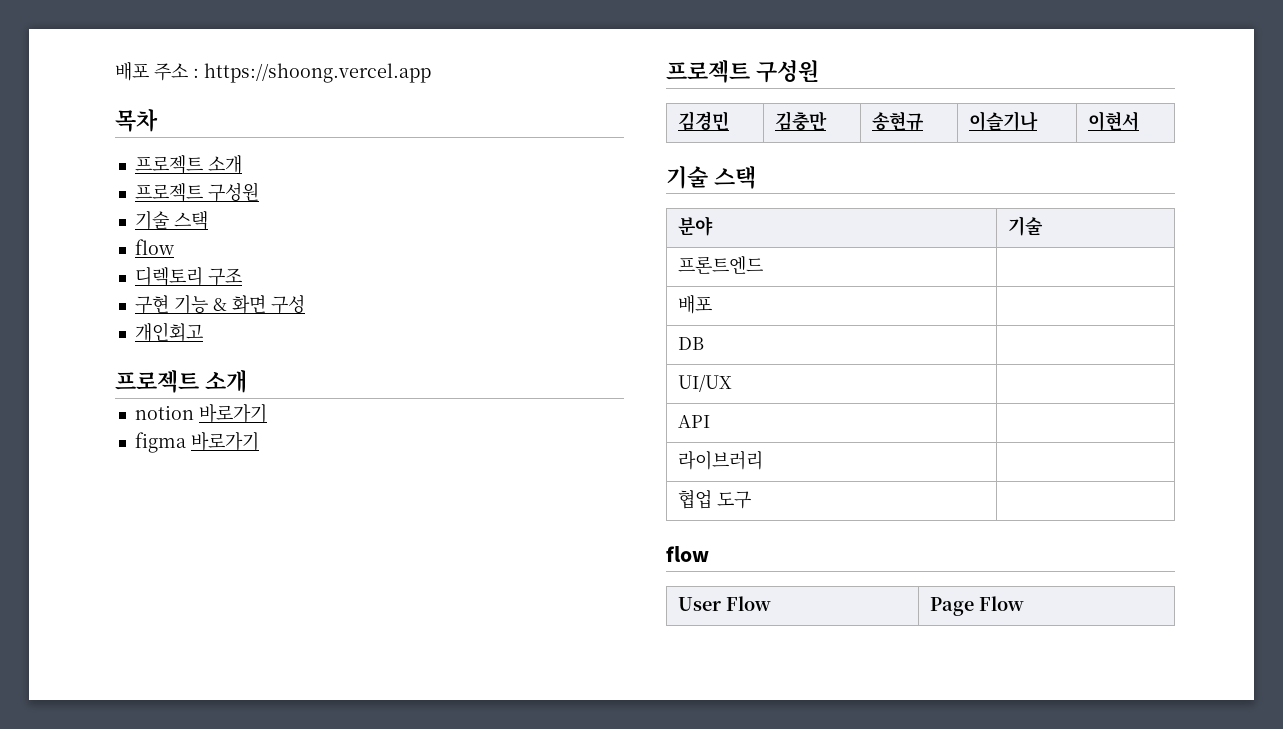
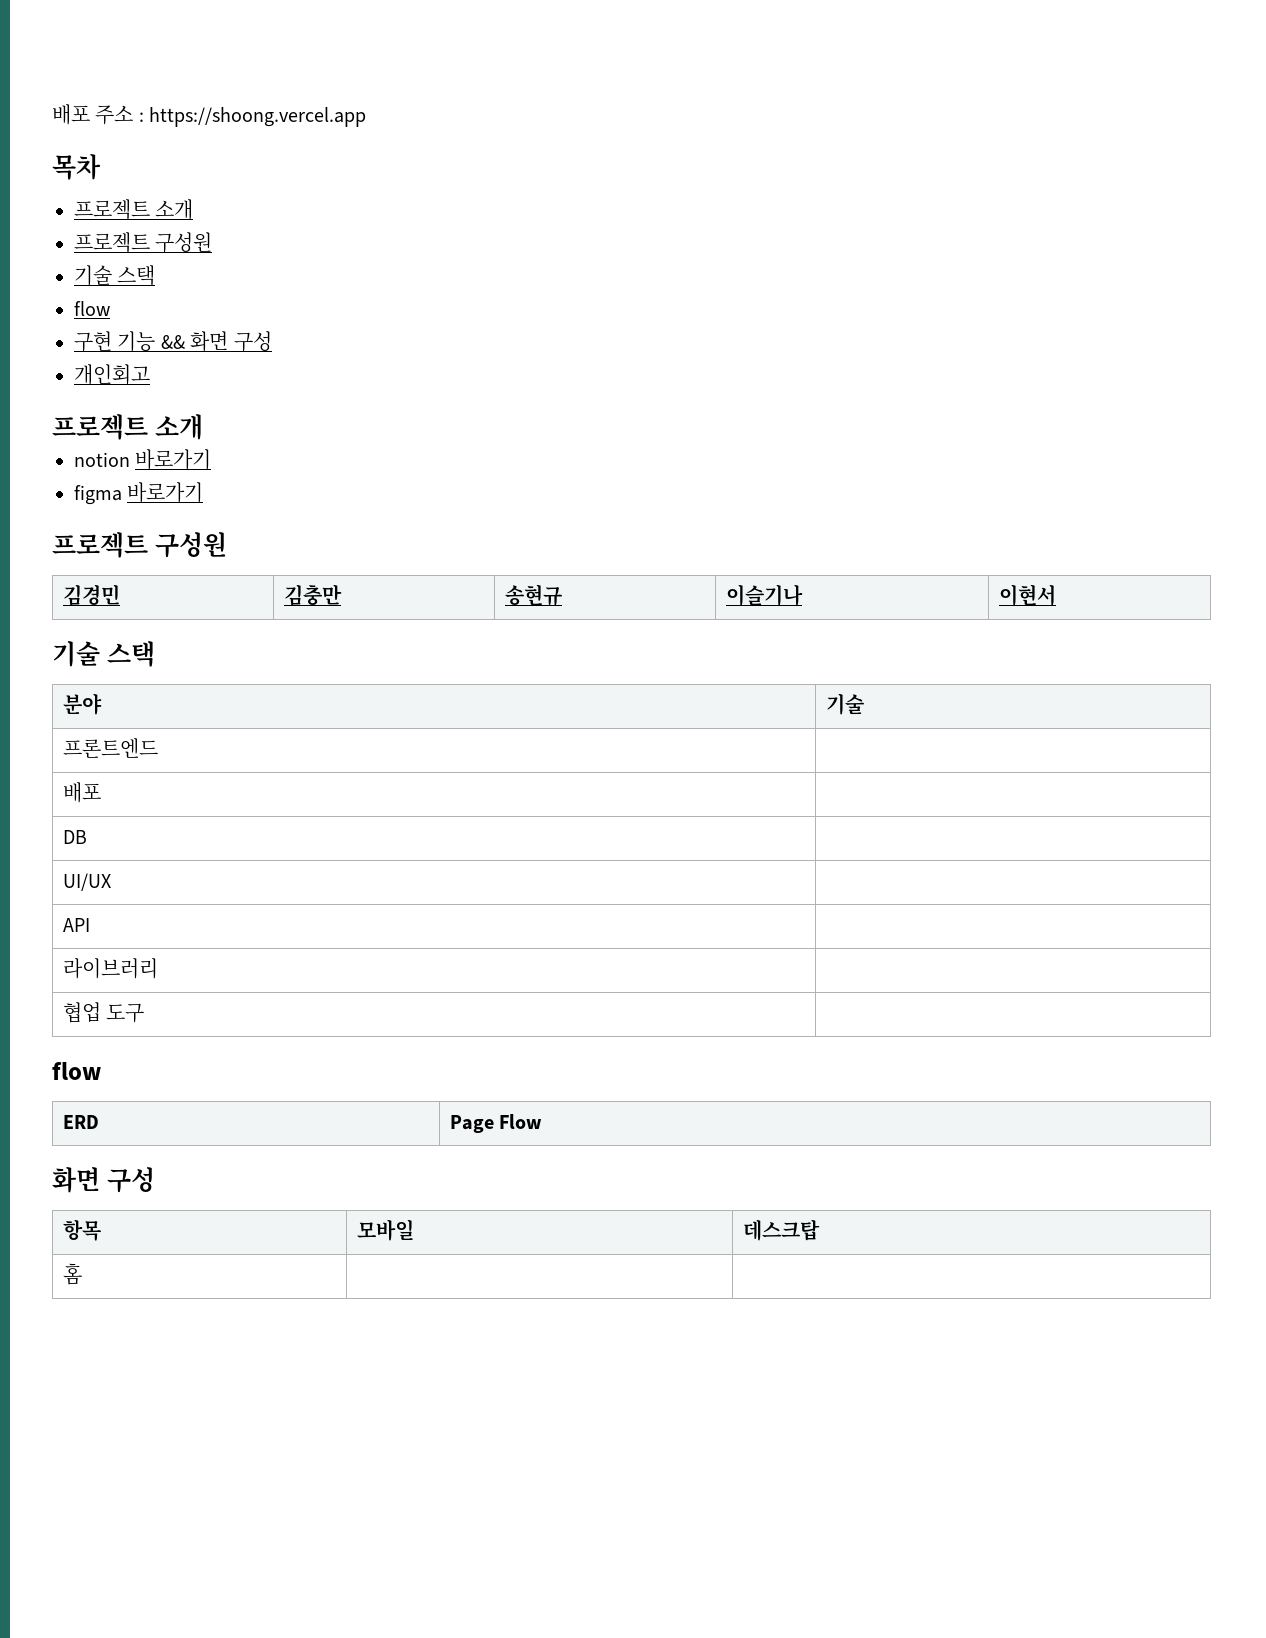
- 디렉토리 구조
- 구현 기능 & 화면 구성
+ 구현 기능 && 화면 구성
- User Flow | Page Flow
+ ERD | Page Flow
+ 화면 구성
+ 항목 | 모바일 | 데스크탑
+ 홈 | |

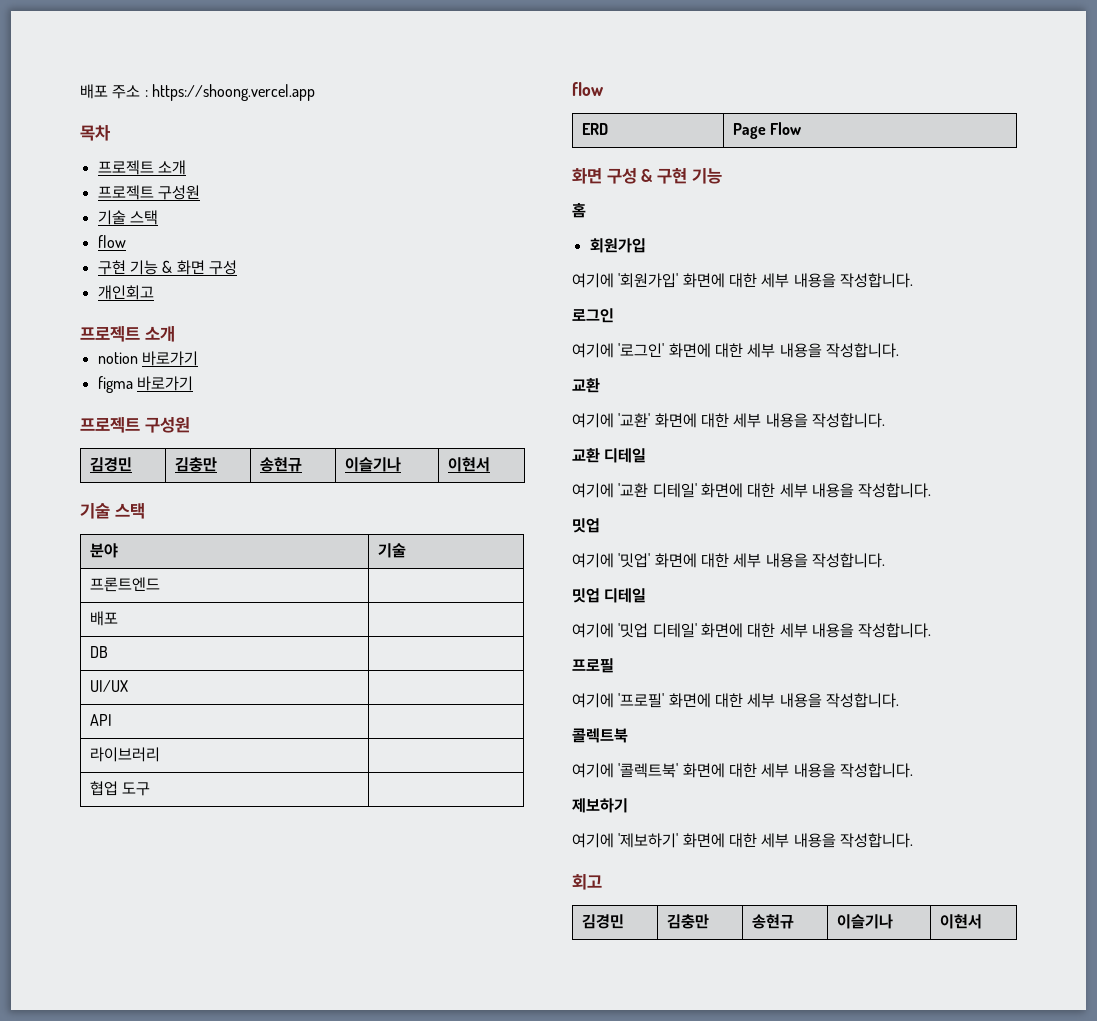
- 구현 기능 && 화면 구성
+ 구현 기능 & 화면 구성
  ERD | Page Flow
- 화면 구성
- 항목 | 모바일 | 데스크탑
- 홈 | |
+ 화면 구성 & 구현 기능
+ 홈
+ 회원가입
+ 여기에 '회원가입' 화면에 대한 세부 내용을 작성합니다.
+ 로그인
+ 여기에 '로그인' 화면에 대한 세부 내용을 작성합니다.
+ 교환
+ 여기에 '교환' 화면에 대한 세부 내용을 작성합니다.
+ 교환 디테일
+ 여기에 '교환 디테일' 화면에 대한 세부 내용을 작성합니다.
+ 밋업
+ 여기에 '밋업' 화면에 대한 세부 내용을 작성합니다.
+ 밋업 디테일
+ 여기에 '밋업 디테일' 화면에 대한 세부 내용을 작성합니다.
+ 프로필
+ 여기에 '프로필' 화면에 대한 세부 내용을 작성합니다.
+ 콜렉트북
+ 여기에 '콜렉트북' 화면에 대한 세부 내용을 작성합니다.
+ 제보하기
+ 여기에 '제보하기' 화면에 대한 세부 내용을 작성합니다.
+ 회고
+ 김경민 | 김충만 | 송현규 | 이슬기나 | 이현서

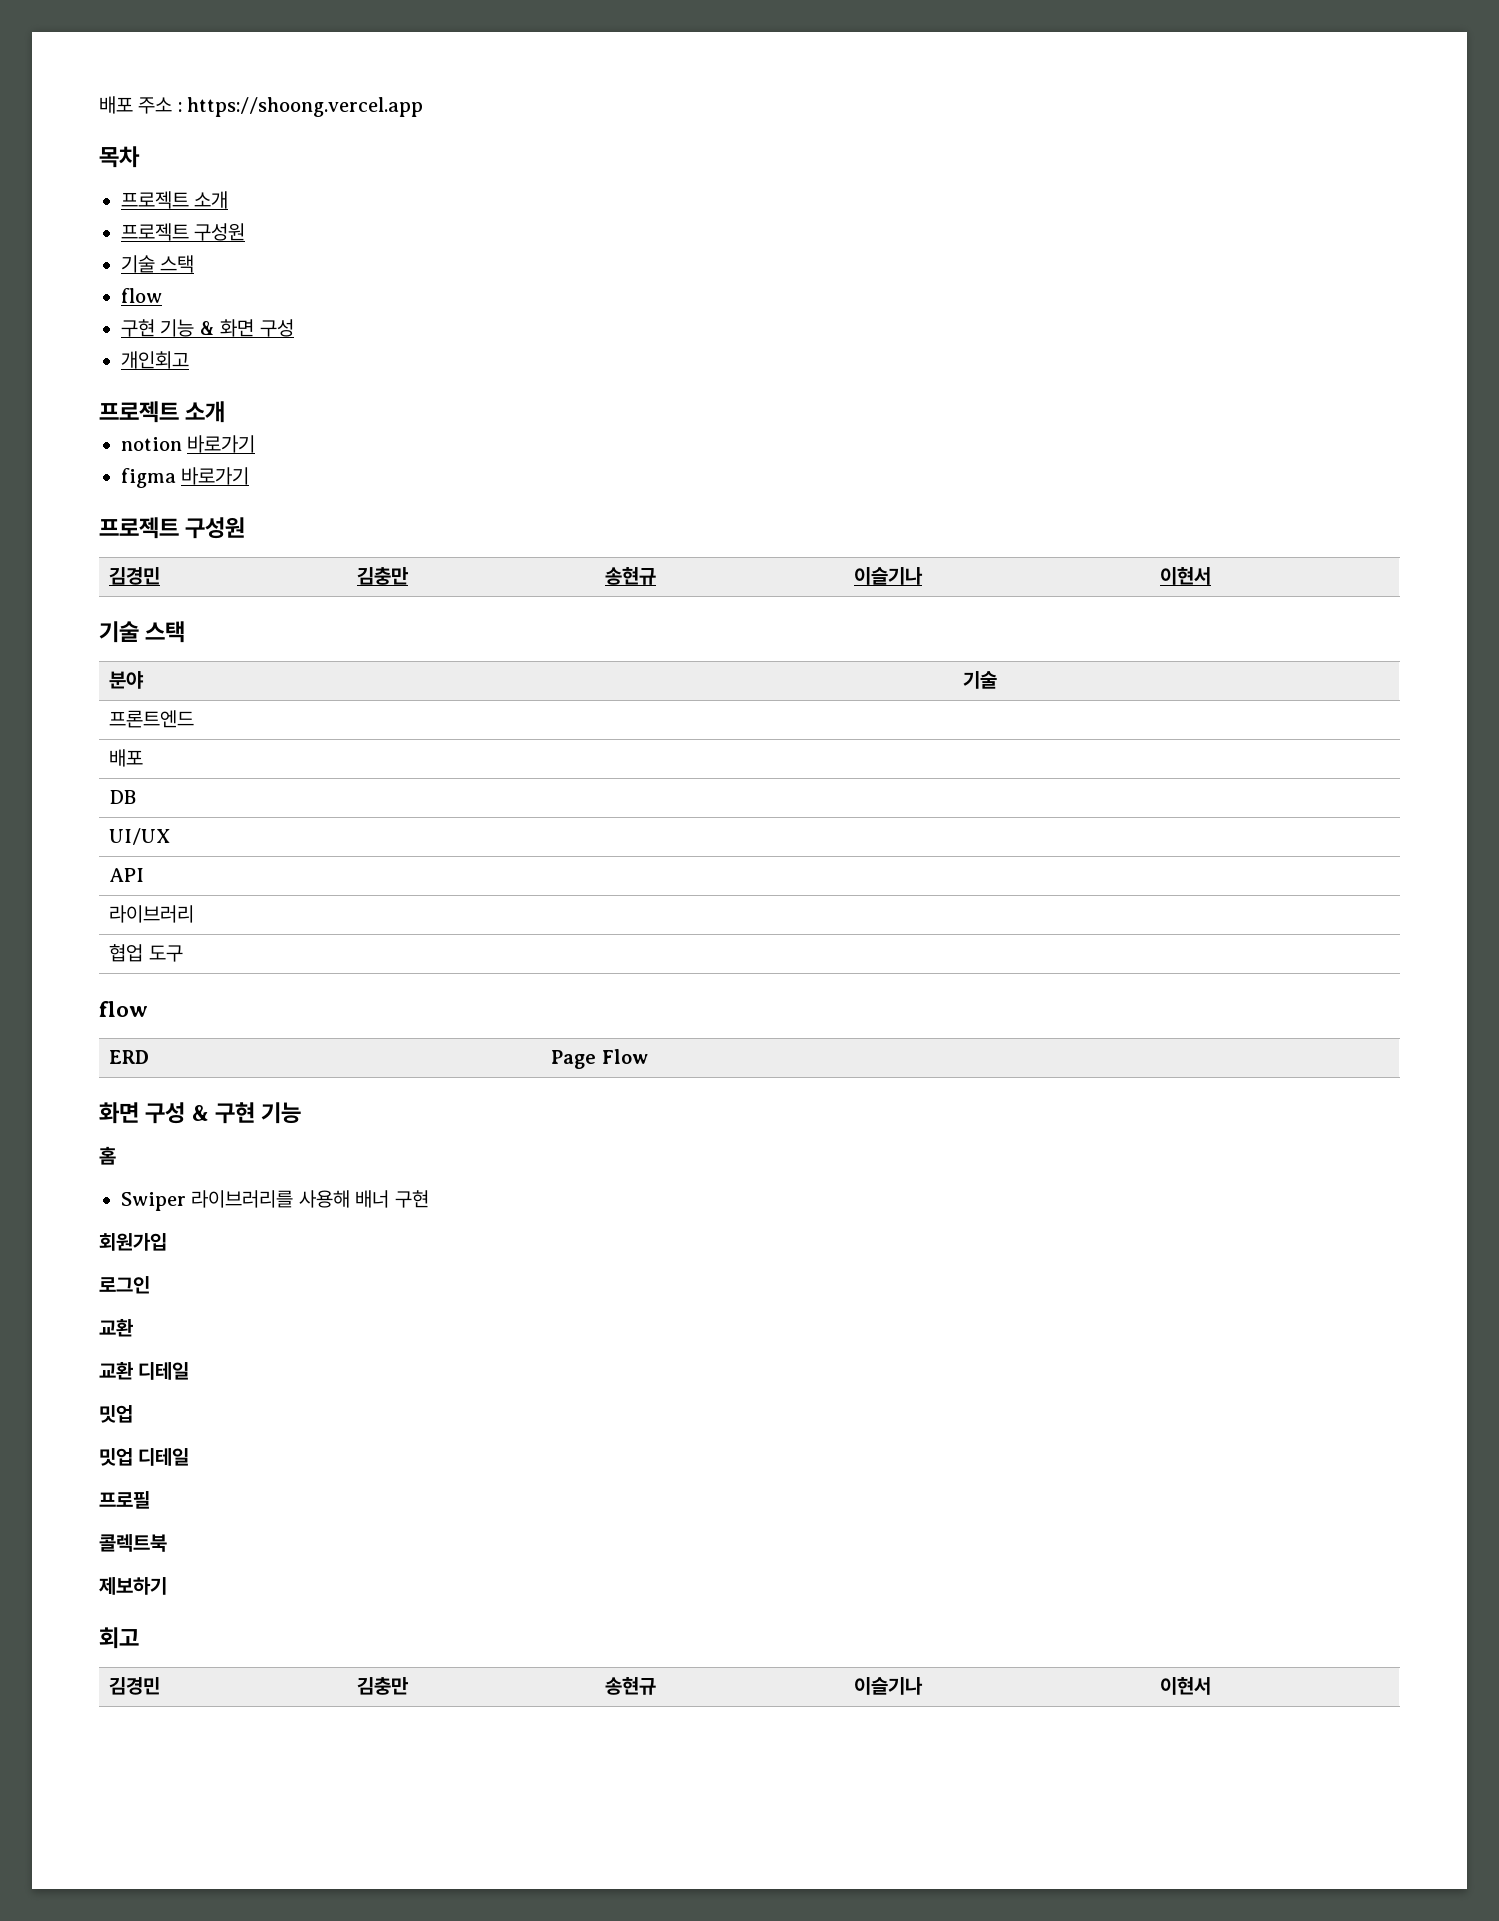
+ Swiper 라이브러리를 사용해 배너 구현
  회원가입
- 여기에 '회원가입' 화면에 대한 세부 내용을 작성합니다.
  로그인
- 여기에 '로그인' 화면에 대한 세부 내용을 작성합니다.
  교환
- 여기에 '교환' 화면에 대한 세부 내용을 작성합니다.
  교환 디테일
- 여기에 '교환 디테일' 화면에 대한 세부 내용을 작성합니다.
  밋업
- 여기에 '밋업' 화면에 대한 세부 내용을 작성합니다.
  밋업 디테일
- 여기에 '밋업 디테일' 화면에 대한 세부 내용을 작성합니다.
  프로필
- 여기에 '프로필' 화면에 대한 세부 내용을 작성합니다.
  콜렉트북
- 여기에 '콜렉트북' 화면에 대한 세부 내용을 작성합니다.
  제보하기
- 여기에 '제보하기' 화면에 대한 세부 내용을 작성합니다.

